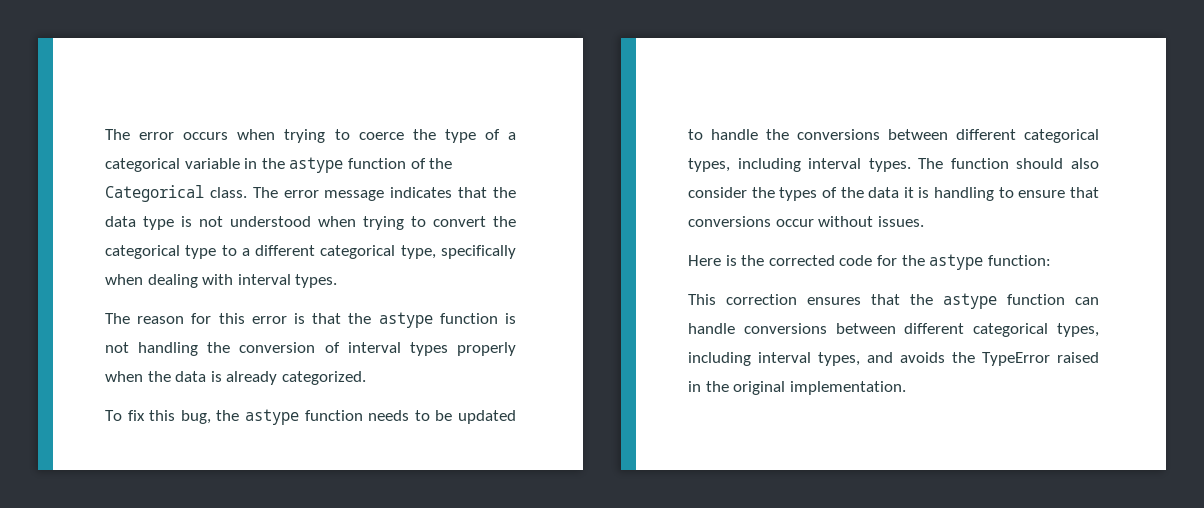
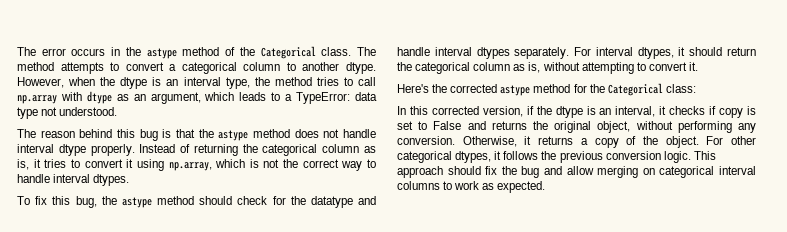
- The error occurs when trying to coerce the type of a categorical variable in the astype function of the Categorical class.
+ The error occurs in the astype method of the Categorical class.
- The error message indicates that the data type is not understood when trying to convert the categorical type to a different categorical type, specifically when dealing with interval types.
+ The method attempts to convert a categorical column to another dtype. However, when the dtype is an interval type, the method tries to call np.array with dtype as an argument, which leads to a TypeError: data type not understood.
- The reason for this error is that the astype function is not handling the conversion of interval types properly when the data is already categorized.
+ The reason behind this bug is that the astype method does not handle interval dtype properly. Instead of returning the categorical column as is, it tries to convert it using np.array, which is not the correct way to handle interval dtypes.
- To fix this bug, the astype function needs to be updated to handle the conversions between different categorical types, including interval types. The function should also consider the types of the data it is handling to ensure that conversions occur without issues.
- Here is the corrected code for the astype function:
- This correction ensures that the astype function can handle conversions between different categorical types, including interval types, and avoids the TypeError raised in the original implementation.
+ To fix this bug, the astype method should check for the datatype and handle interval dtypes separately. For interval dtypes, it should return the categorical column as is, without attempting to convert it.
+ Here's the corrected astype method for the Categorical class:
+ In this corrected version, if the dtype is an interval, it checks if copy is set to False and returns the original object, without performing any conversion. Otherwise, it returns a copy of the object. For other categorical dtypes, it follows the previous conversion logic. This approach should fix the bug and allow merging on categorical interval columns to work as expected.

